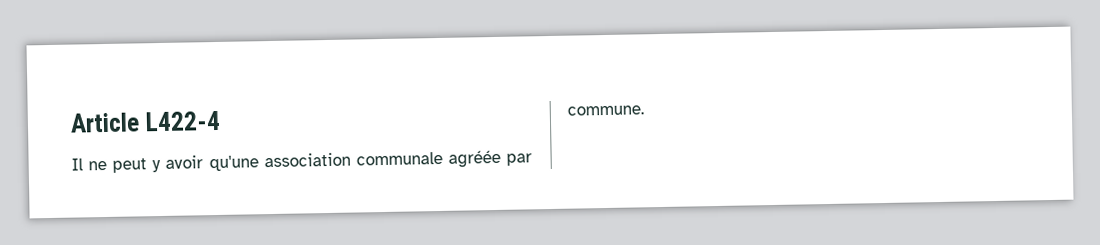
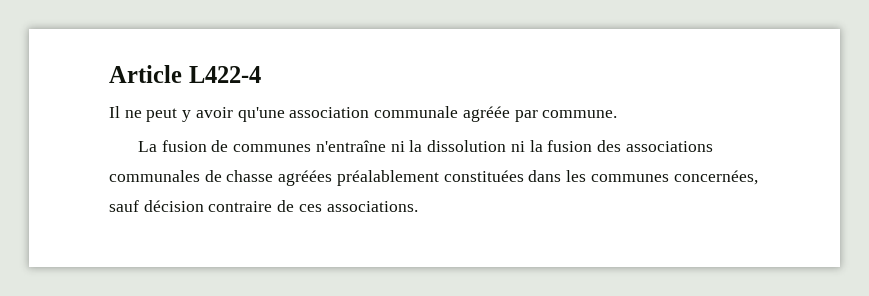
+ La fusion de communes n'entraîne ni la dissolution ni la fusion des associations communales de chasse agréées préalablement constituées dans les communes concernées, sauf décision contraire de ces associations.

